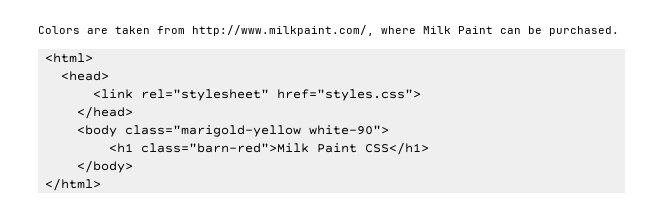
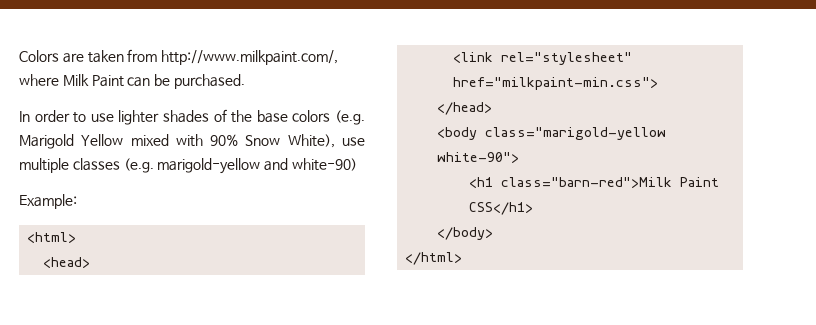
+ In order to use lighter shades of the base colors (e.g. Marigold Yellow mixed with 90% Snow White), use multiple classes (e.g. marigold-yellow and white-90)
+ Example:
- <link rel="stylesheet" href="styles.css">
+ <link rel="stylesheet" href="milkpaint-min.css">

